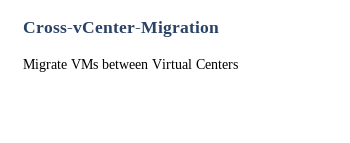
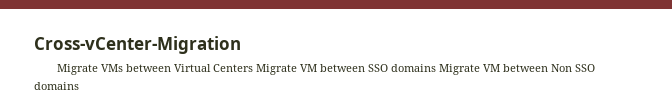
- Migrate VMs between Virtual Centers
+ Migrate VMs between Virtual Centers Migrate VM between SSO domains Migrate VM between Non SSO domains

